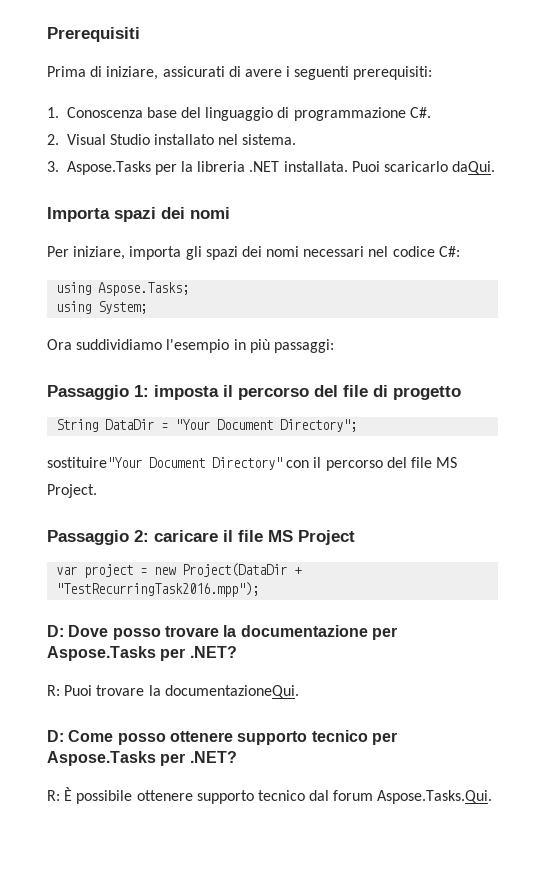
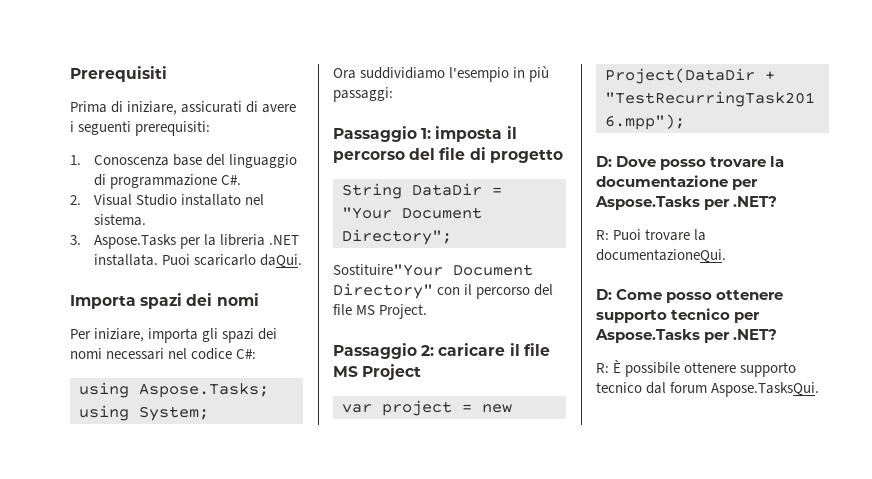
- sostituire"Your Document Directory" con il percorso del file MS Project.
+ Sostituire"Your Document Directory" con il percorso del file MS Project.
- R: È possibile ottenere supporto tecnico dal forum Aspose.Tasks.Qui.
+ R: È possibile ottenere supporto tecnico dal forum Aspose.TasksQui.

